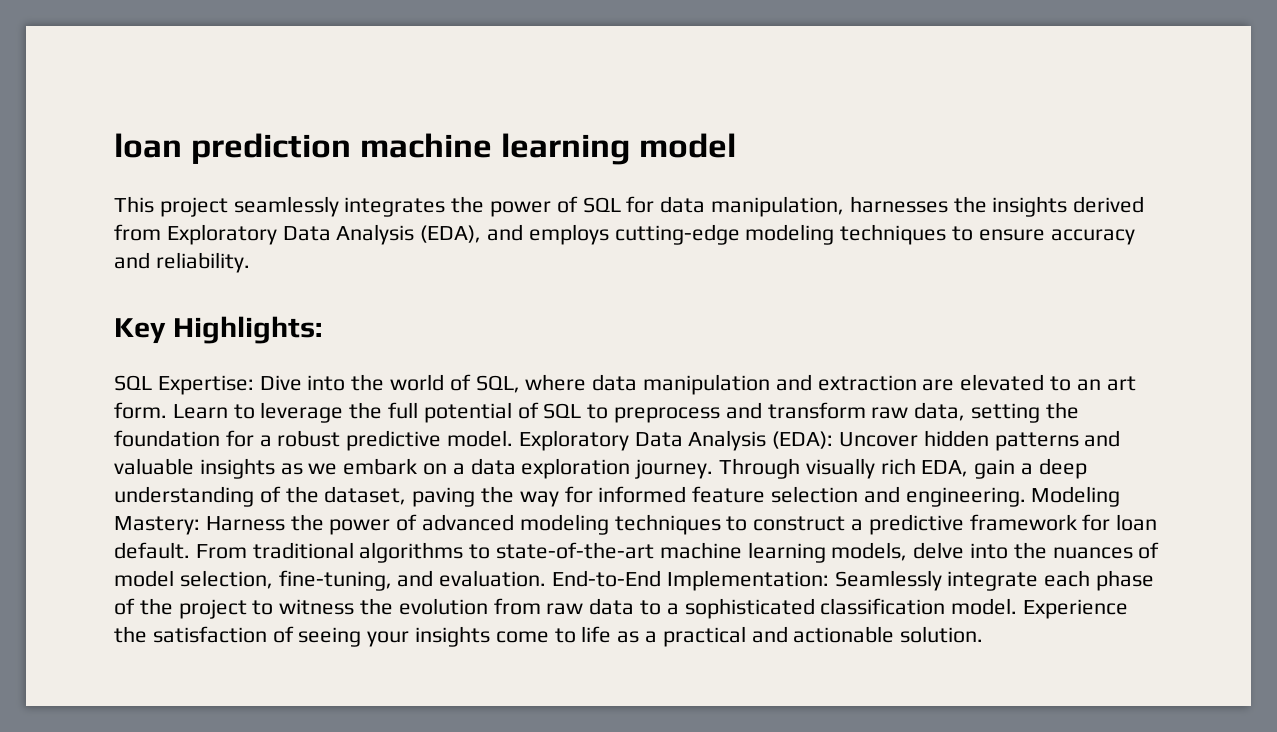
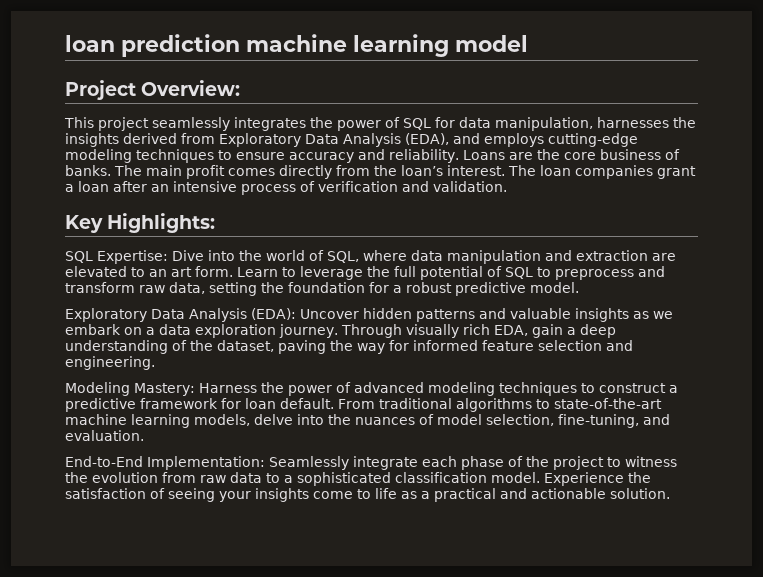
+ Project Overview:
+ Loans are the core business of banks. The main profit comes directly from the loan’s interest. The loan companies grant a loan after an intensive process of verification and validation.
- Learn to leverage the full potential of SQL to preprocess and transform raw data, setting the foundation for a robust predictive model. Exploratory Data Analysis (EDA): Uncover hidden patterns and valuable insights as we embark on a data exploration journey.
+ Learn to leverage the full potential of SQL to preprocess and transform raw data, setting the foundation for a robust predictive model.
+ Exploratory Data Analysis (EDA): Uncover hidden patterns and valuable insights as we embark on a data exploration journey.
- Through visually rich EDA, gain a deep understanding of the dataset, paving the way for informed feature selection and engineering. Modeling Mastery: Harness the power of advanced modeling techniques to construct a predictive framework for loan default.
+ Through visually rich EDA, gain a deep understanding of the dataset, paving the way for informed feature selection and engineering.
+ Modeling Mastery: Harness the power of advanced modeling techniques to construct a predictive framework for loan default.
- From traditional algorithms to state-of-the-art machine learning models, delve into the nuances of model selection, fine-tuning, and evaluation. End-to-End Implementation: Seamlessly integrate each phase of the project to witness the evolution from raw data to a sophisticated classification model.
+ From traditional algorithms to state-of-the-art machine learning models, delve into the nuances of model selection, fine-tuning, and evaluation.
+ End-to-End Implementation: Seamlessly integrate each phase of the project to witness the evolution from raw data to a sophisticated classification model.

